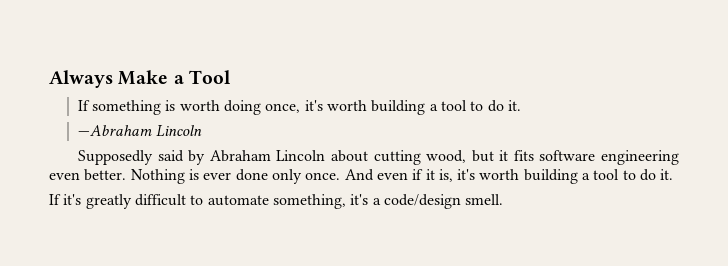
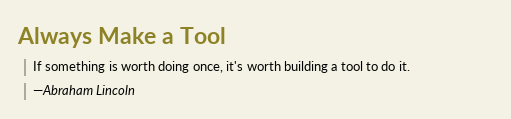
- Supposedly said by Abraham Lincoln about cutting wood, but it fits software engineering even better. Nothing is ever done only once. And even if it is, it's worth building a tool to do it.
- If it's greatly difficult to automate something, it's a code/design smell.

